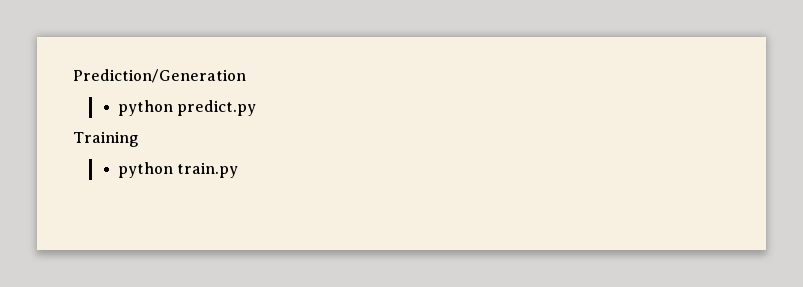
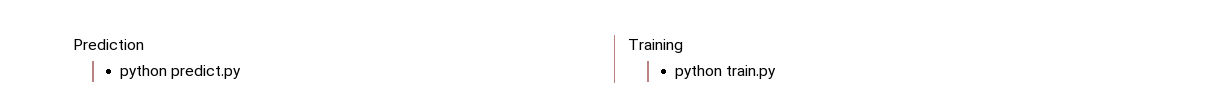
- Prediction/Generation
+ Prediction

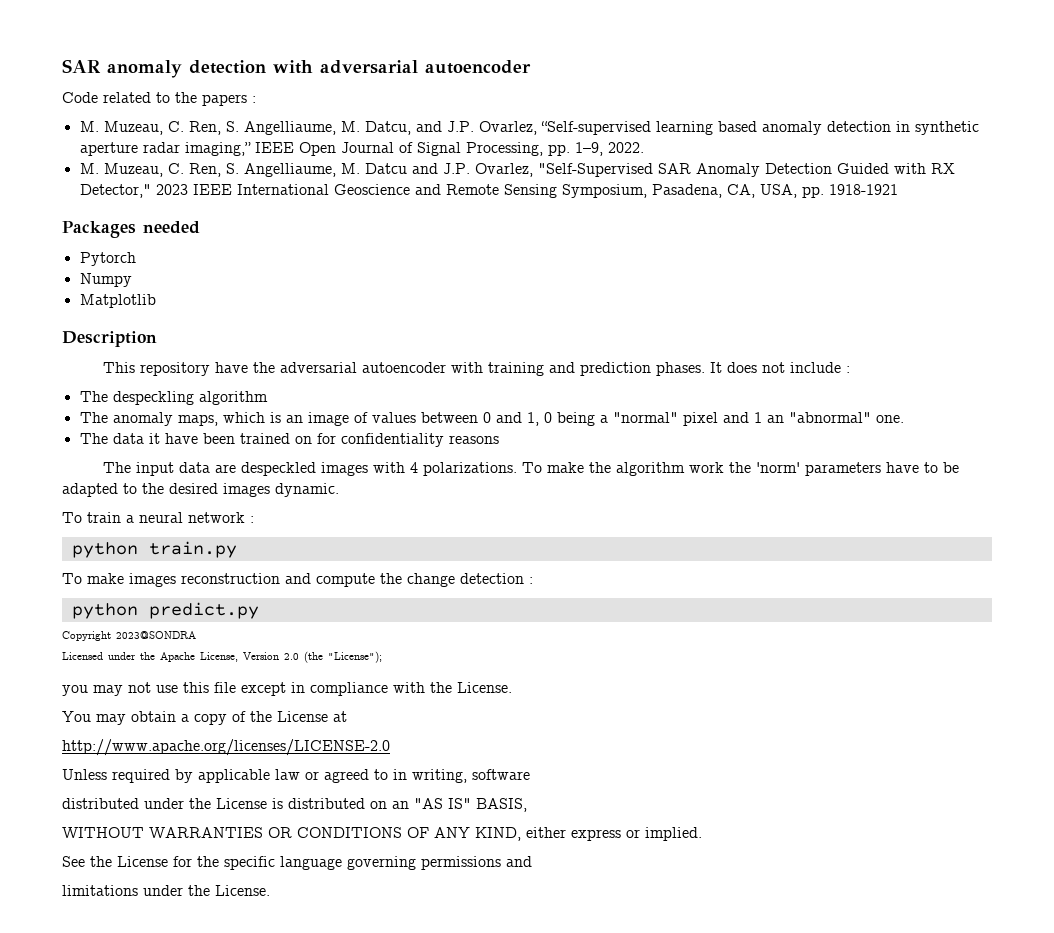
- Prediction
+ SAR anomaly detection with adversarial autoencoder
+ Code related to the papers :
+ M. Muzeau, C. Ren, S. Angelliaume, M. Datcu, and J.P. Ovarlez, “Self-supervised learning based anomaly detection in synthetic aperture radar imaging,” IEEE Open Journal of Signal Processing, pp. 1–9, 2022.
+ M. Muzeau, C. Ren, S. Angelliaume, M. Datcu and J.P. Ovarlez, "Self-Supervised SAR Anomaly Detection Guided with RX Detector," 2023 IEEE International Geoscience and Remote Sensing Symposium, Pasadena, CA, USA, pp. 1918-1921
+ Packages needed
+ Pytorch
+ Numpy
+ Matplotlib
+ Description
+ This repository have the adversarial autoencoder with training and prediction phases. It does not include :
+ The despeckling algorithm
+ The anomaly maps, which is an image of values between 0 and 1, 0 being a "normal" pixel and 1 an "abnormal" one.
+ The data it have been trained on for confidentiality reasons
+ The input data are despeckled images with 4 polarizations. To make the algorithm work the 'norm' parameters have to be adapted to the desired images dynamic.
+ To train a neural network :
+ python train.py
+ To make images reconstruction and compute the change detection :
  python predict.py
- Training
- python train.py
+ Copyright 2023@SONDRA
+ Licensed under the Apache License, Version 2.0 (the "License");
+ you may not use this file except in compliance with the License.
+ You may obtain a copy of the License at
+ http://www.apache.org/licenses/LICENSE-2.0
+ Unless required by applicable law or agreed to in writing, software
+ distributed under the License is distributed on an "AS IS" BASIS,
+ WITHOUT WARRANTIES OR CONDITIONS OF ANY KIND, either express or implied.
+ See the License for the specific language governing permissions and
+ limitations under the License.

